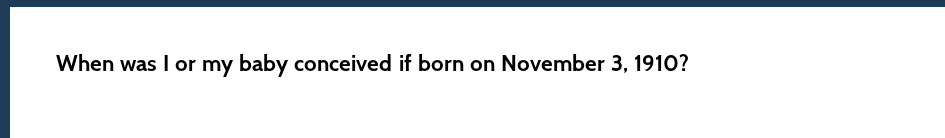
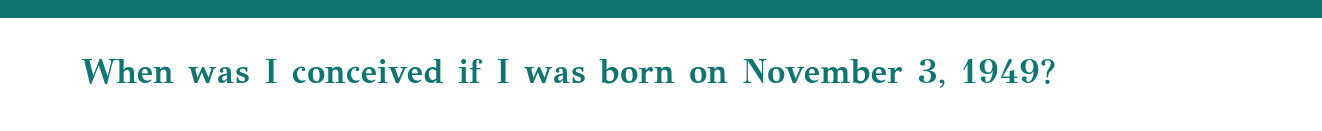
- When was I or my baby conceived if born on November 3, 1910?
+ When was I conceived if I was born on November 3, 1949?

